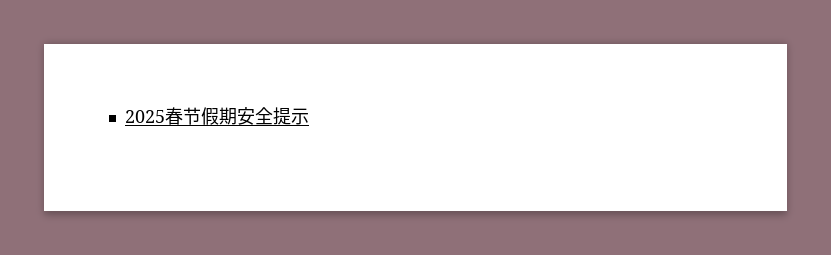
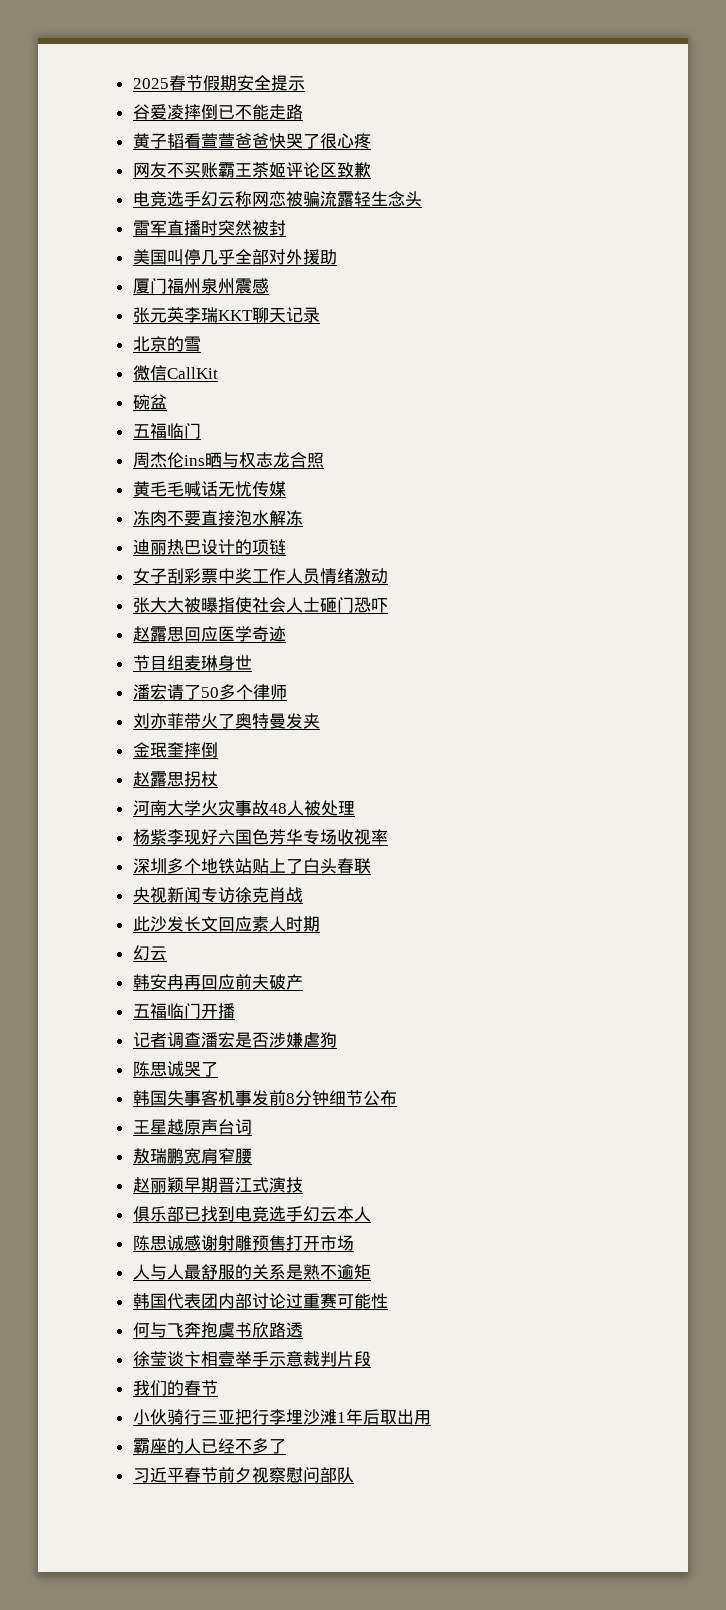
+ 谷爱凌摔倒已不能走路
+ 黄子韬看萱萱爸爸快哭了很心疼
+ 网友不买账霸王茶姬评论区致歉
+ 电竞选手幻云称网恋被骗流露轻生念头
+ 雷军直播时突然被封
+ 美国叫停几乎全部对外援助
+ 厦门福州泉州震感
+ 张元英李瑞KKT聊天记录
+ 北京的雪
+ 微信CallKit
+ 碗盆
+ 五福临门
+ 周杰伦ins晒与权志龙合照
+ 黄毛毛喊话无忧传媒
+ 冻肉不要直接泡水解冻
+ 迪丽热巴设计的项链
+ 女子刮彩票中奖工作人员情绪激动
+ 张大大被曝指使社会人士砸门恐吓
+ 赵露思回应医学奇迹
+ 节目组麦琳身世
+ 潘宏请了50多个律师
+ 刘亦菲带火了奥特曼发夹
+ 金珉奎摔倒
+ 赵露思拐杖
+ 河南大学火灾事故48人被处理
+ 杨紫李现好六国色芳华专场收视率
+ 深圳多个地铁站贴上了白头春联
+ 央视新闻专访徐克肖战
+ 此沙发长文回应素人时期
+ 幻云
+ 韩安冉再回应前夫破产
+ 五福临门开播
+ 记者调查潘宏是否涉嫌虐狗
+ 陈思诚哭了
+ 韩国失事客机事发前8分钟细节公布
+ 王星越原声台词
+ 敖瑞鹏宽肩窄腰
+ 赵丽颖早期晋江式演技
+ 俱乐部已找到电竞选手幻云本人
+ 陈思诚感谢射雕预售打开市场
+ 人与人最舒服的关系是熟不逾矩
+ 韩国代表团内部讨论过重赛可能性
+ 何与飞奔抱虞书欣路透
+ 徐莹谈卞相壹举手示意裁判片段
+ 我们的春节
+ 小伙骑行三亚把行李埋沙滩1年后取出用
+ 霸座的人已经不多了
+ 习近平春节前夕视察慰问部队

